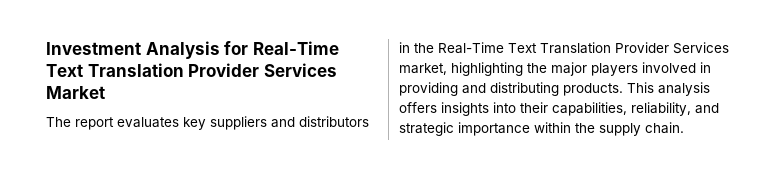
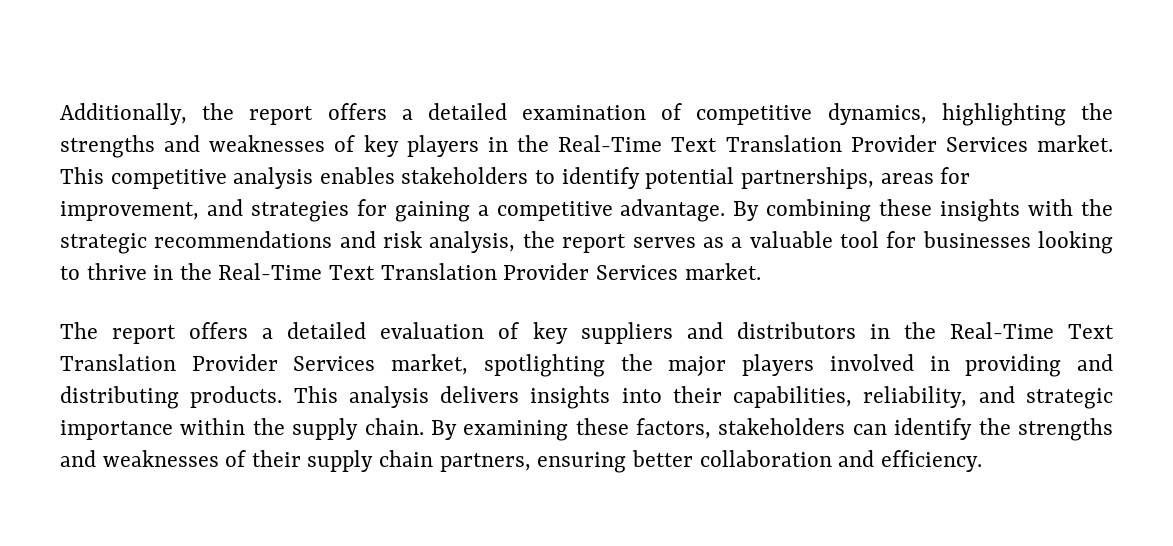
- Investment Analysis for Real-Time Text Translation Provider Services Market
- The report evaluates key suppliers and distributors in the Real-Time Text Translation Provider Services market, highlighting the major players involved in providing and distributing products.
+ Additionally, the report offers a detailed examination of competitive dynamics, highlighting the strengths and weaknesses of key players in the Real-Time Text Translation Provider Services market. This competitive analysis enables stakeholders to identify potential partnerships, areas for improvement, and strategies for gaining a competitive advantage. By combining these insights with the strategic recommendations and risk analysis, the report serves as a valuable tool for businesses looking to thrive in the Real-Time Text Translation Provider Services market.
+ The report offers a detailed evaluation of key suppliers and distributors in the Real-Time Text Translation Provider Services market, spotlighting the major players involved in providing and distributing products.
- This analysis offers insights into their capabilities, reliability, and strategic importance within the supply chain.
+ This analysis delivers insights into their capabilities, reliability, and strategic importance within the supply chain.
+ By examining these factors, stakeholders can identify the strengths and weaknesses of their supply chain partners, ensuring better collaboration and efficiency.

